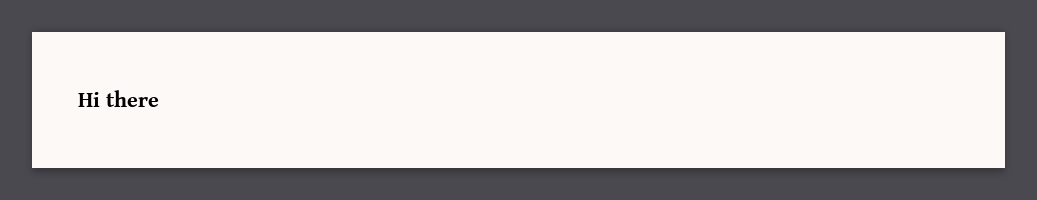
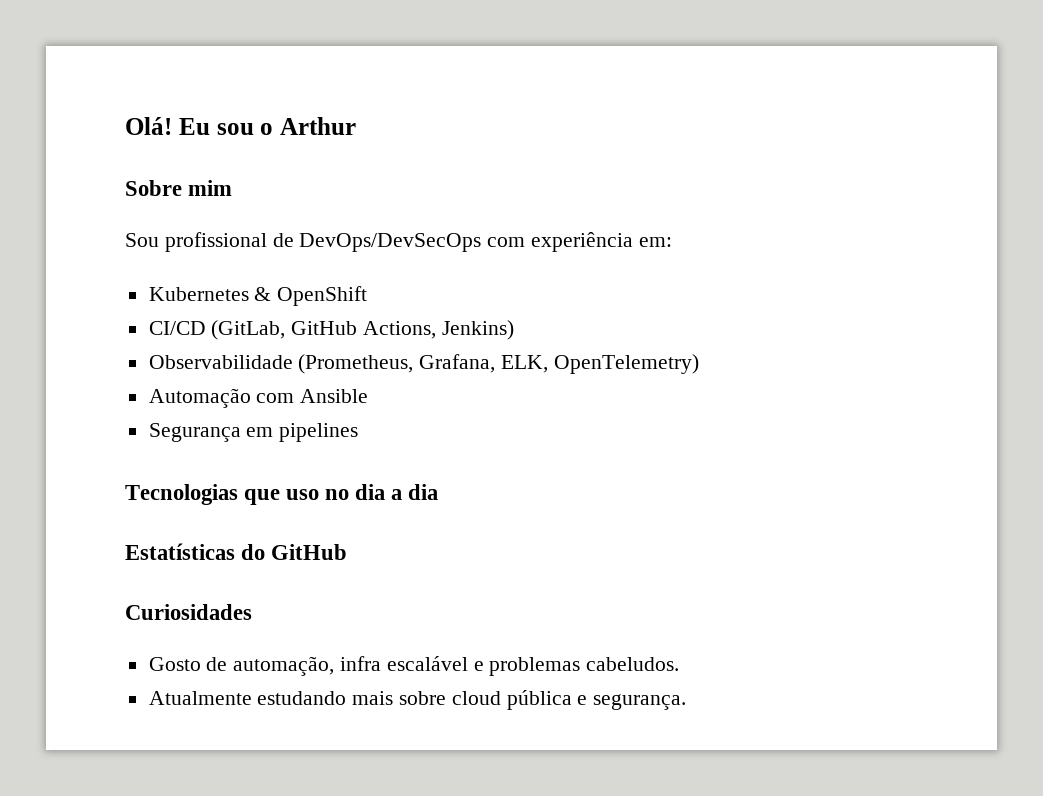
- Hi there
+ Olá! Eu sou o Arthur
+ Sobre mim
+ Sou profissional de DevOps/DevSecOps com experiência em:
+ Kubernetes & OpenShift
+ CI/CD (GitLab, GitHub Actions, Jenkins)
+ Observabilidade (Prometheus, Grafana, ELK, OpenTelemetry)
+ Automação com Ansible
+ Segurança em pipelines
+ Tecnologias que uso no dia a dia
+ Estatísticas do GitHub
+ Curiosidades
+ Gosto de automação, infra escalável e problemas cabeludos.
+ Atualmente estudando mais sobre cloud pública e segurança.

